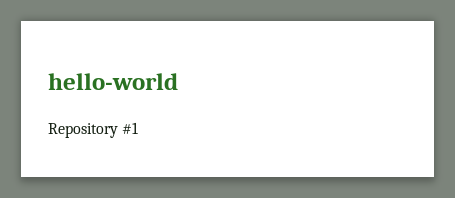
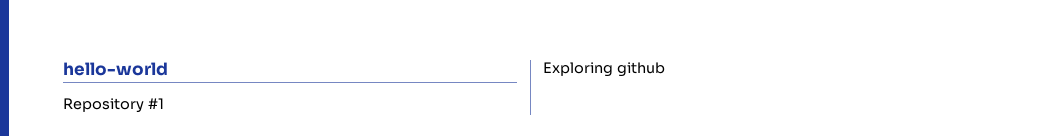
+ Exploring github

